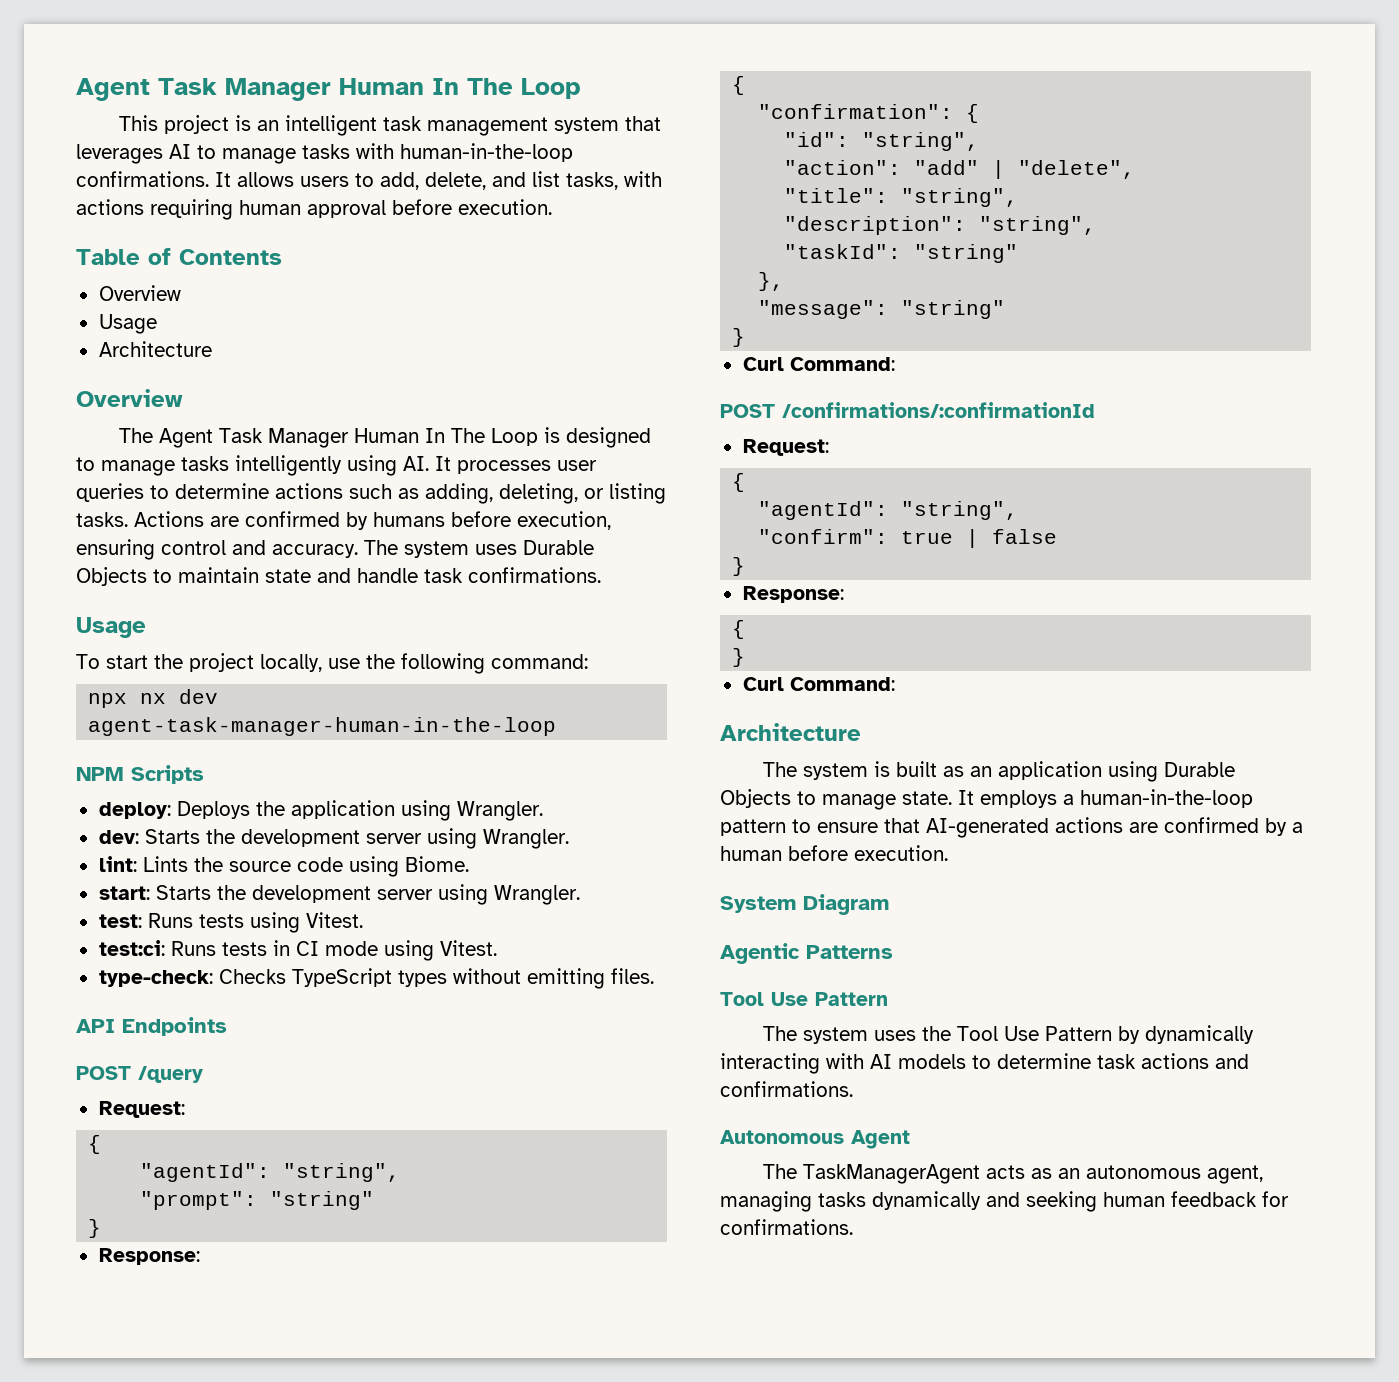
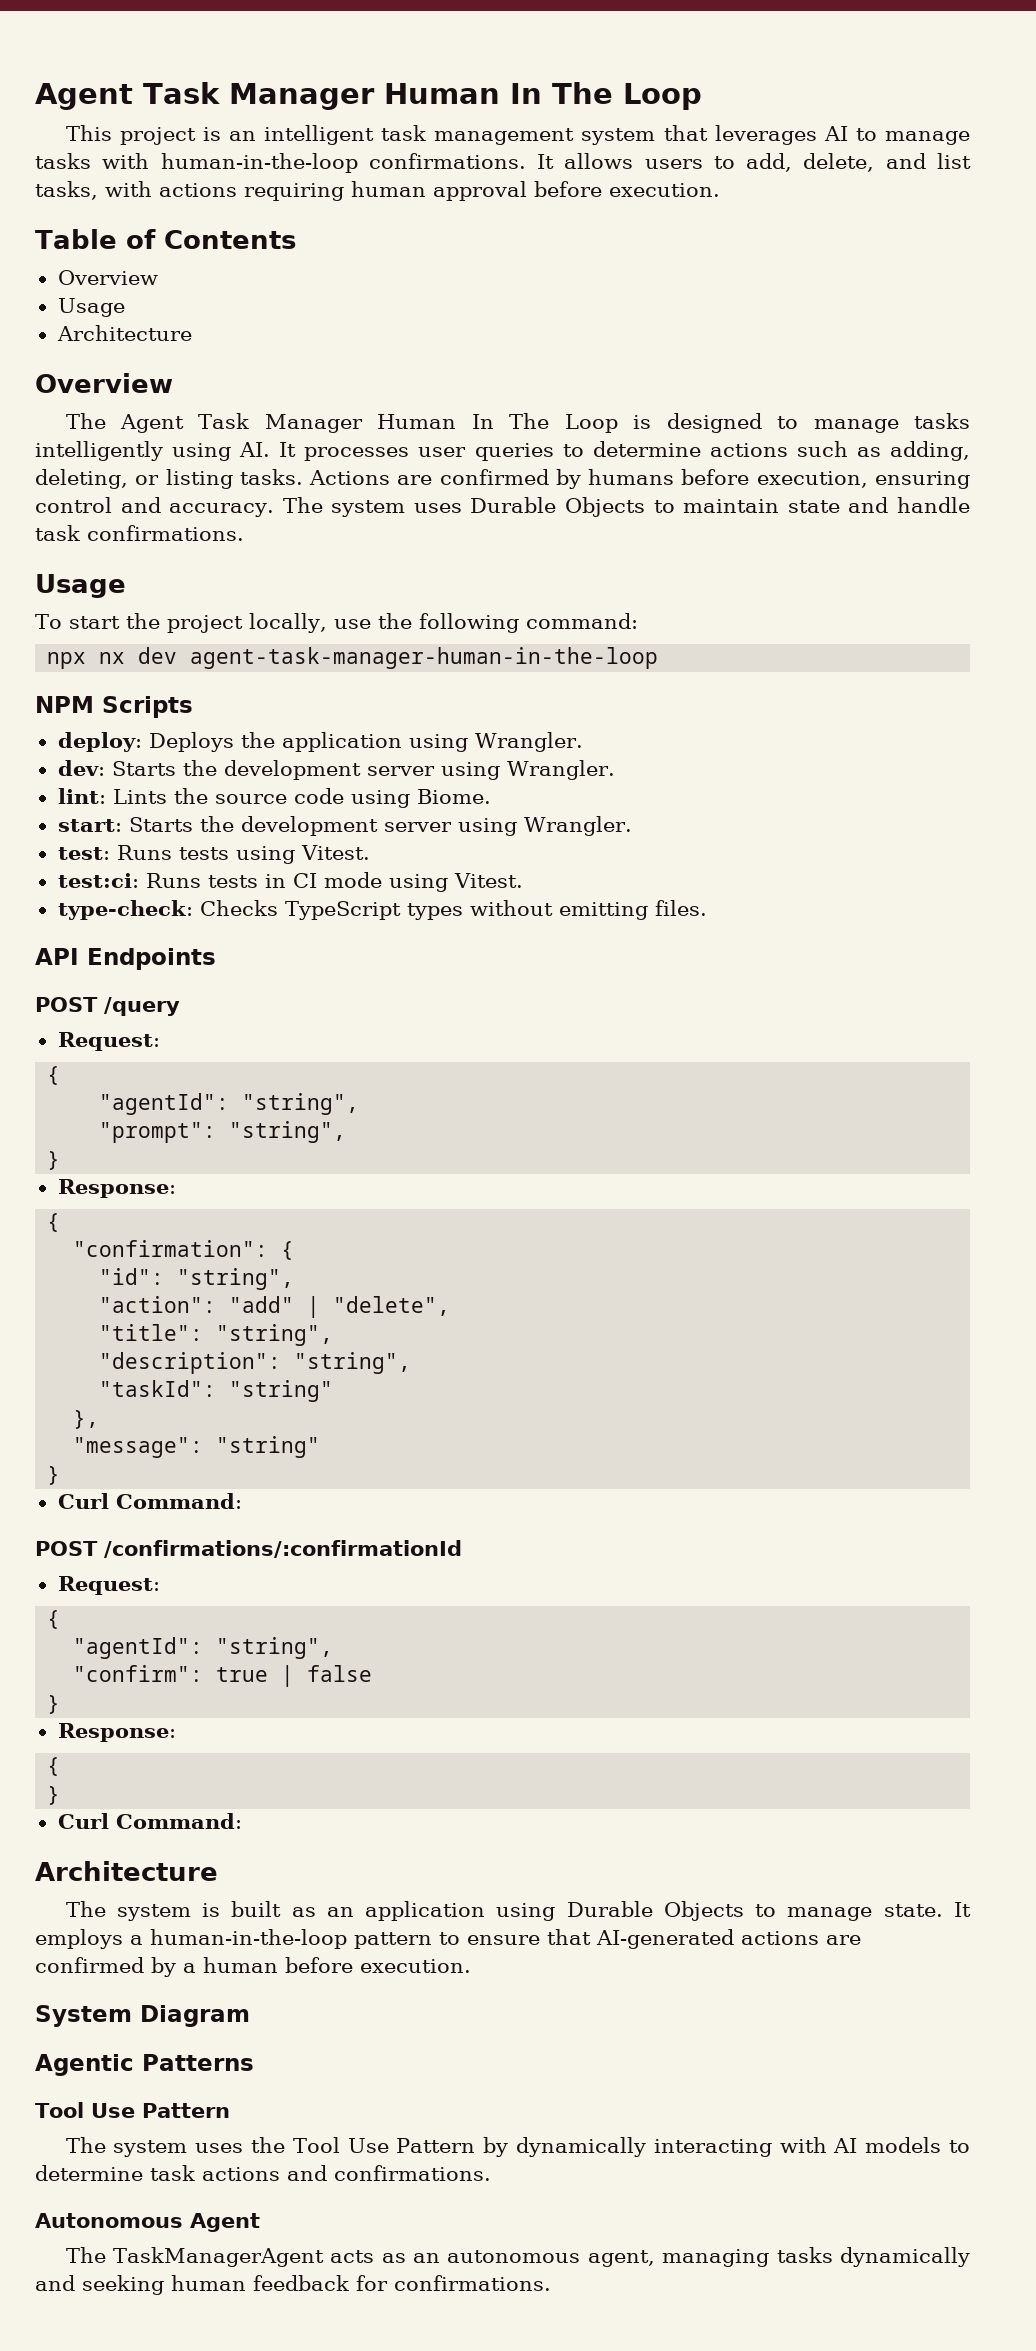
- "prompt": "string"
+ "prompt": "string",

